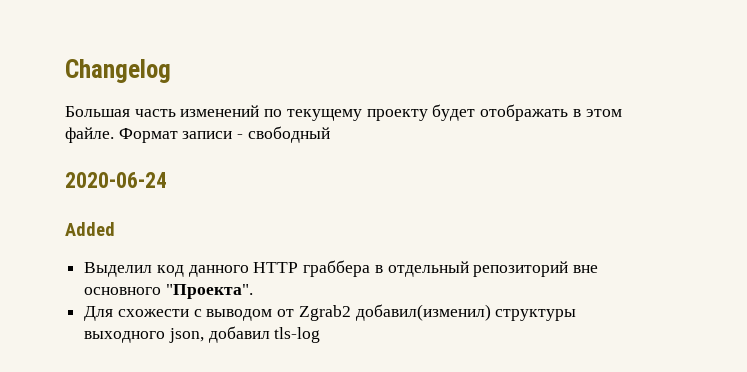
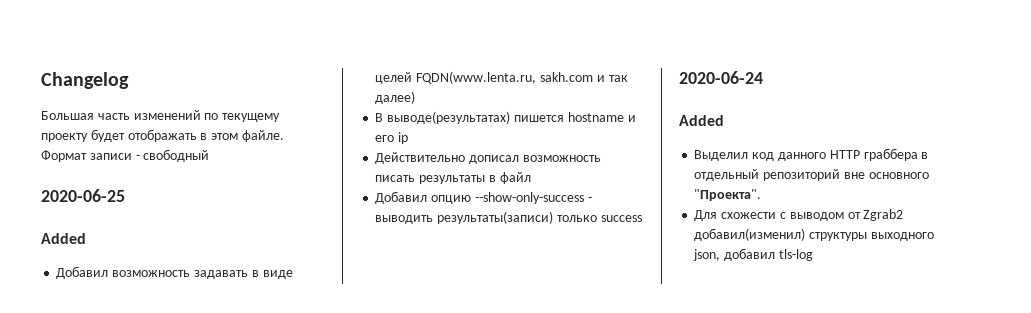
+ 2020-06-25
+ Added
+ Добавил возможность задавать в виде целей FQDN(www.lenta.ru, sakh.com и так далее)
+ В выводе(результатах) пишется hostname и его ip
+ Действительно дописал возможность писать результаты в файл
+ Добавил опцию --show-only-success - выводить результаты(записи) только success

